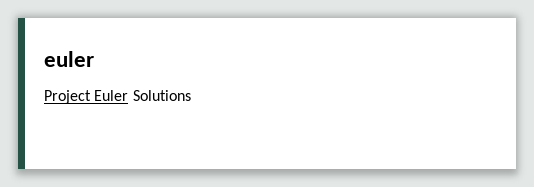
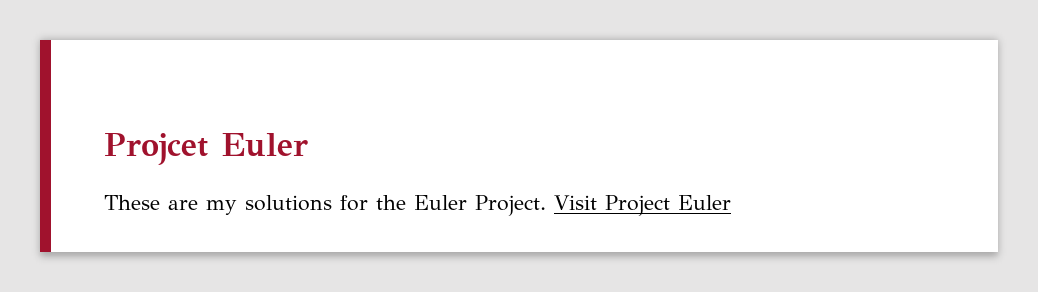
- euler
- Project Euler Solutions
+ Projcet Euler
+ These are my solutions for the Euler Project. Visit Project Euler

